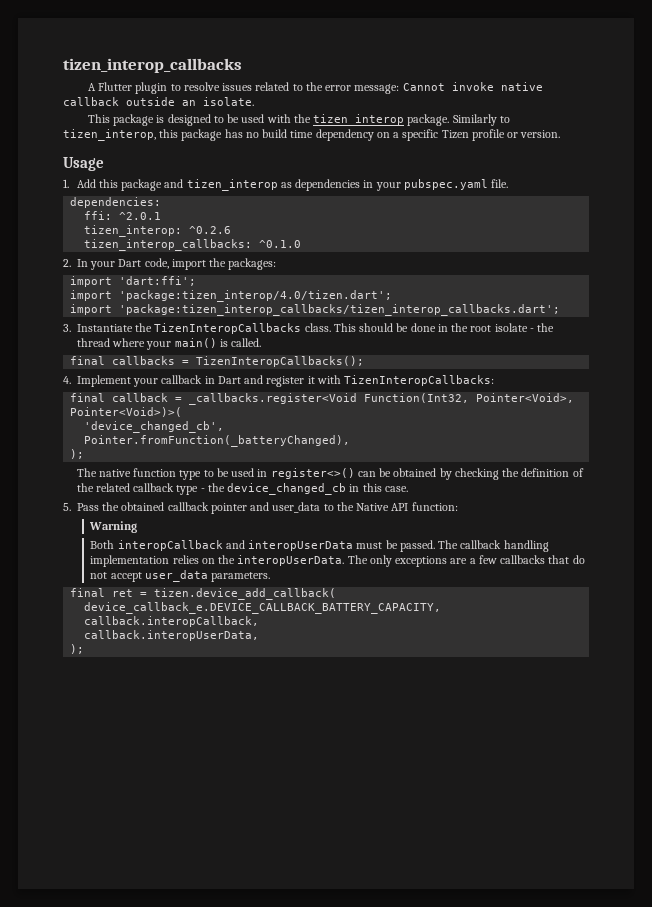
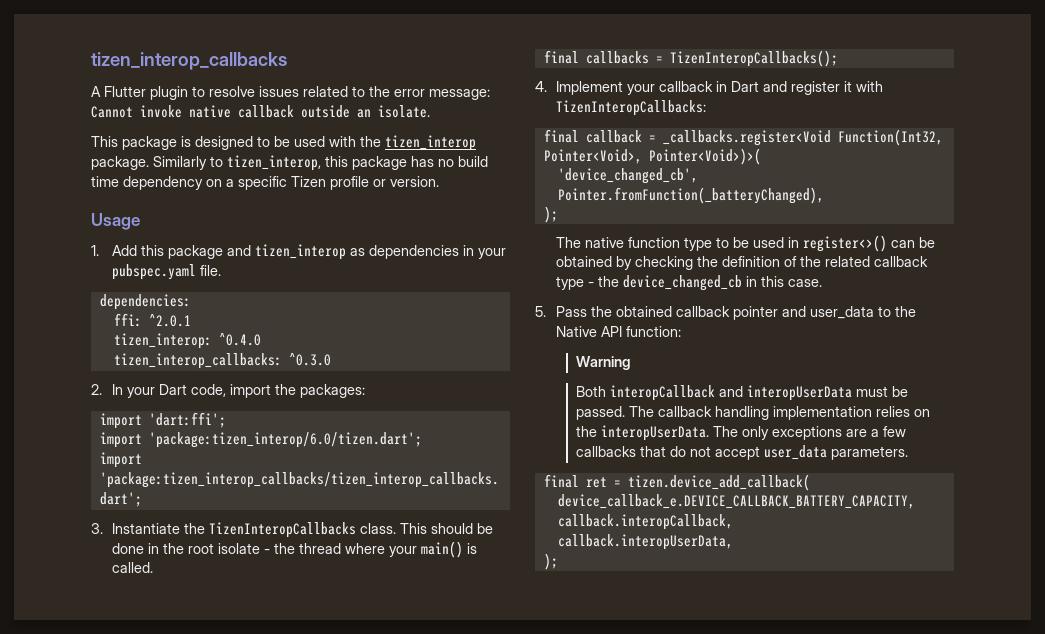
- tizen_interop: ^0.2.6
+ tizen_interop: ^0.4.0
- tizen_interop_callbacks: ^0.1.0
+ tizen_interop_callbacks: ^0.3.0
- import 'package:tizen_interop/4.0/tizen.dart';
+ import 'package:tizen_interop/6.0/tizen.dart';

